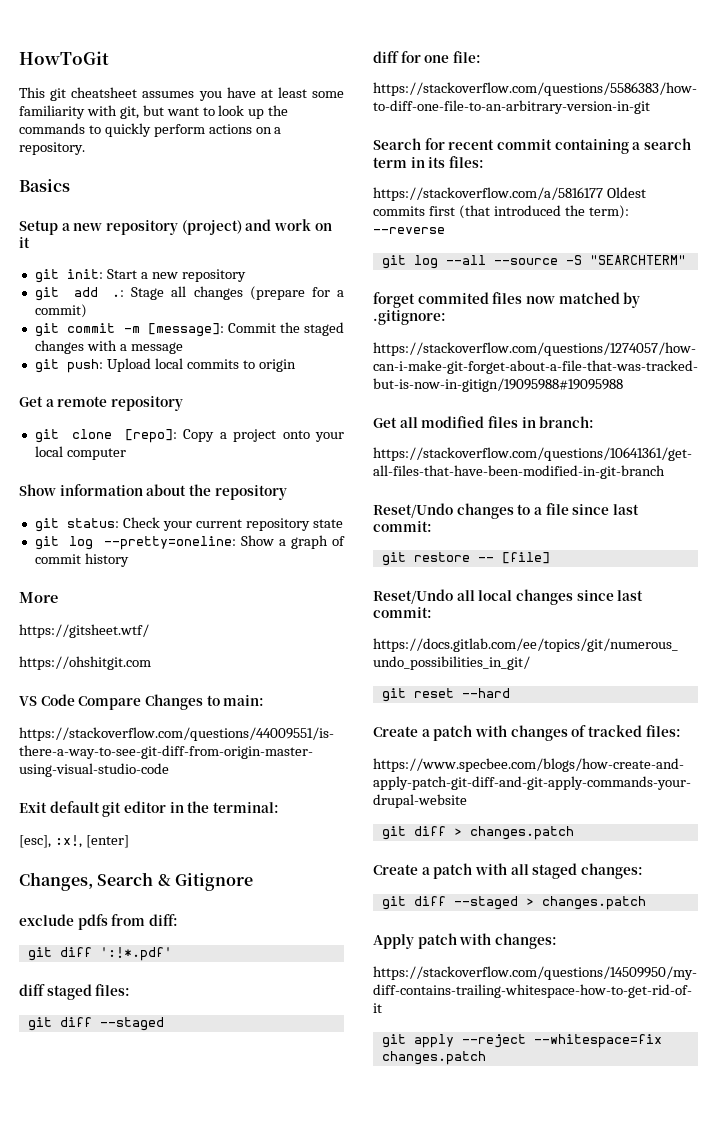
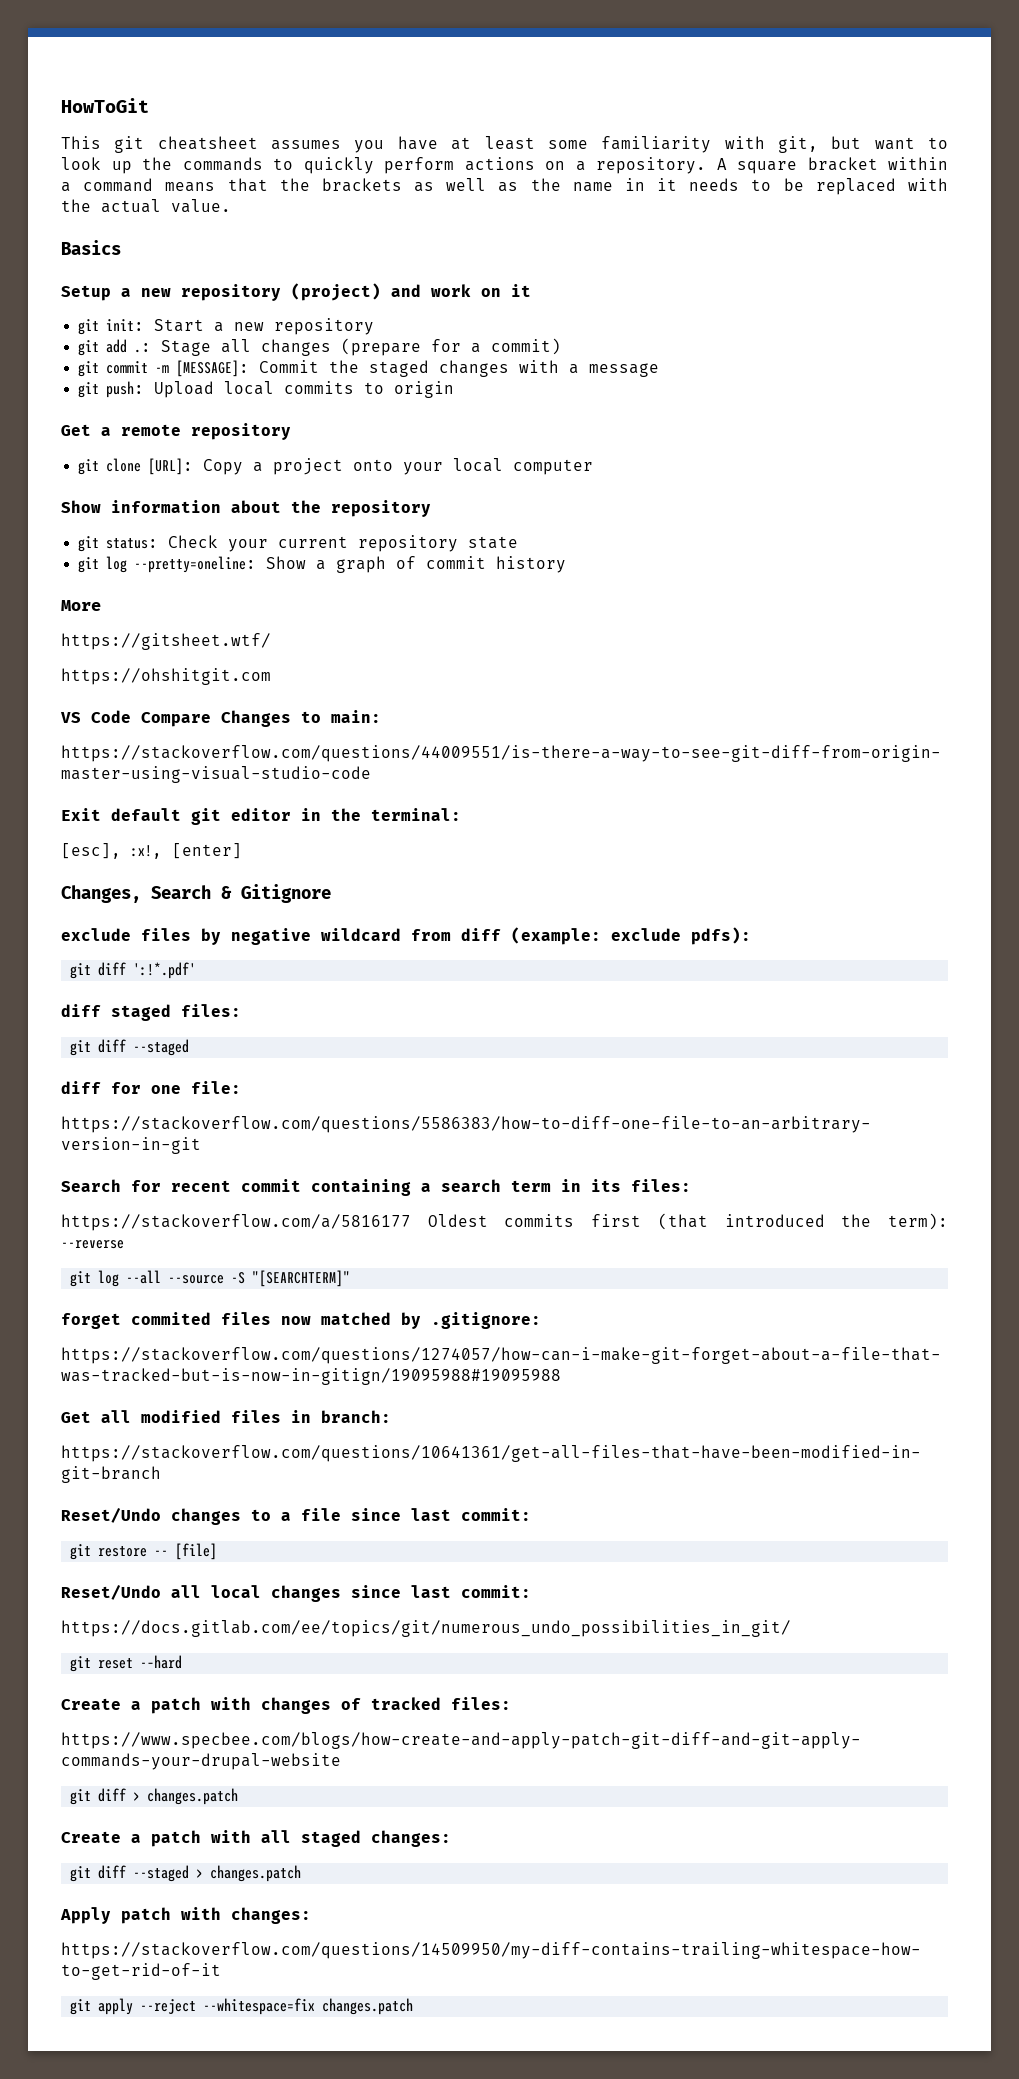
+ A square bracket within a command means that the brackets as well as the name in it needs to be replaced with the actual value.
- git commit -m [message]: Commit the staged changes with a message
+ git commit -m [MESSAGE]: Commit the staged changes with a message
- git clone [repo]: Copy a project onto your local computer
+ git clone [URL]: Copy a project onto your local computer
- exclude pdfs from diff:
+ exclude files by negative wildcard from diff (example: exclude pdfs):
- git log --all --source -S "SEARCHTERM"
+ git log --all --source -S "[SEARCHTERM]"

